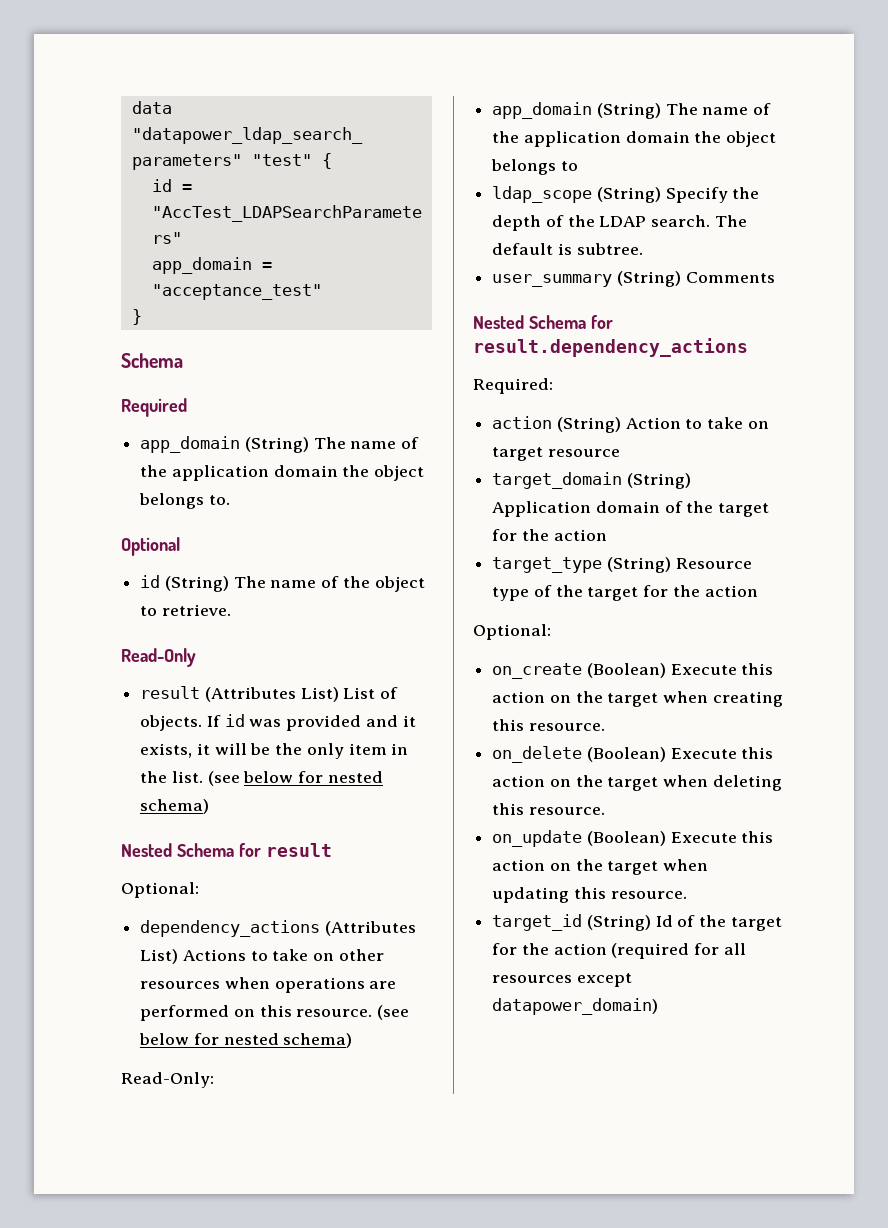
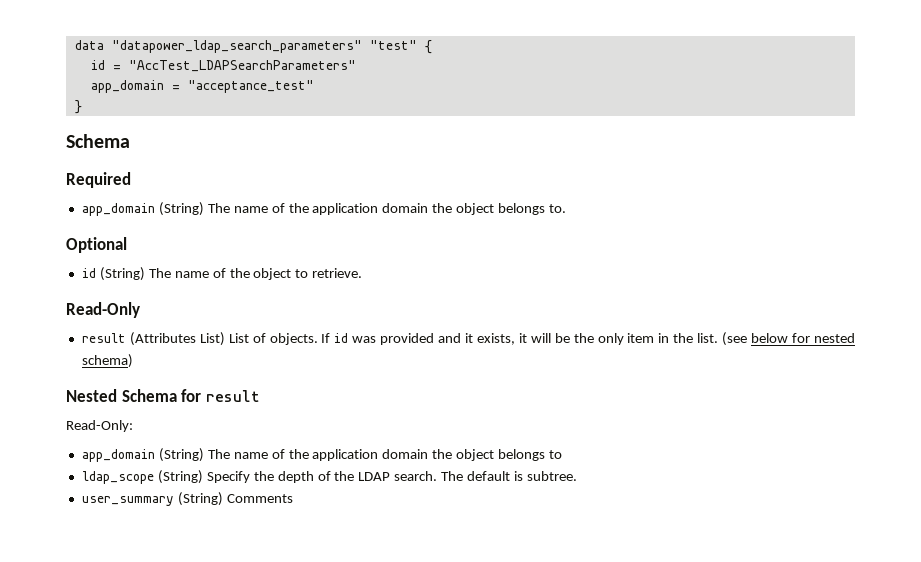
  Nested Schema for result
- Optional:
- dependency_actions (Attributes List) Actions to take on other resources when operations are performed on this resource. (see below for nested schema)
- Nested Schema for result.dependency_actions
- Required:
- action (String) Action to take on target resource
- target_domain (String) Application domain of the target for the action
- target_type (String) Resource type of the target for the action
- Optional:
- on_create (Boolean) Execute this action on the target when creating this resource.
- on_delete (Boolean) Execute this action on the target when deleting this resource.
- on_update (Boolean) Execute this action on the target when updating this resource.
- target_id (String) Id of the target for the action (required for all resources except datapower_domain)

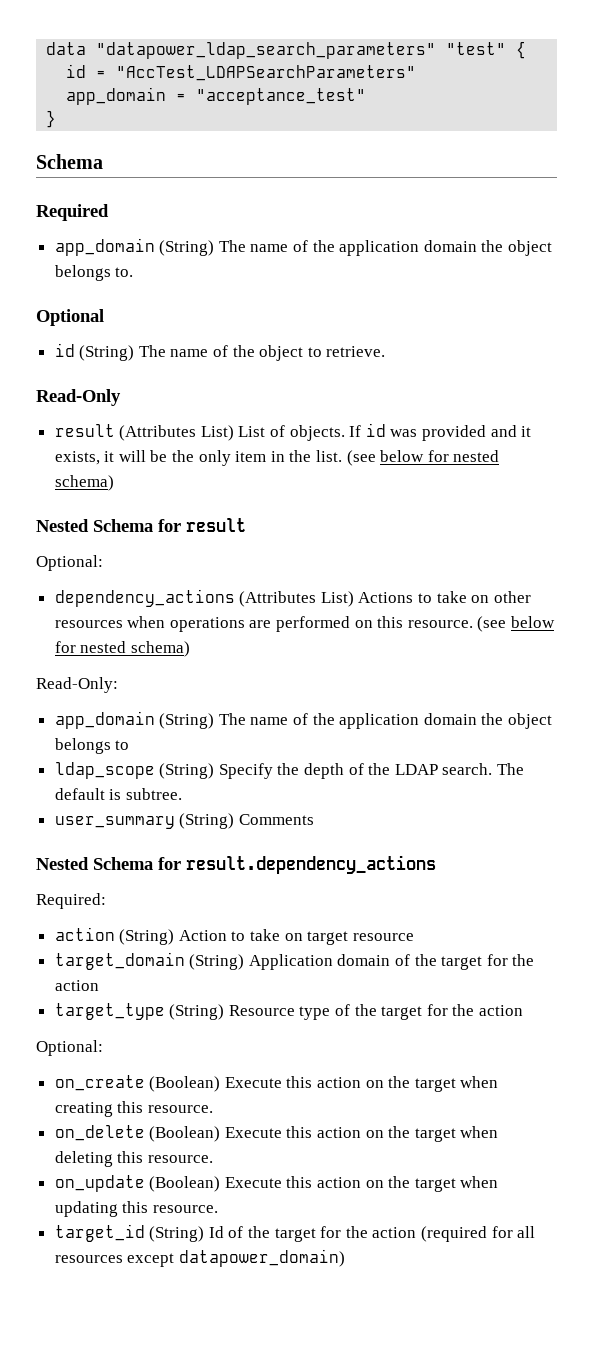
  Nested Schema for result
+ Optional:
+ dependency_actions (Attributes List) Actions to take on other resources when operations are performed on this resource. (see below for nested schema)
+ Nested Schema for result.dependency_actions
+ Required:
+ action (String) Action to take on target resource
+ target_domain (String) Application domain of the target for the action
+ target_type (String) Resource type of the target for the action
+ Optional:
+ on_create (Boolean) Execute this action on the target when creating this resource.
+ on_delete (Boolean) Execute this action on the target when deleting this resource.
+ on_update (Boolean) Execute this action on the target when updating this resource.
+ target_id (String) Id of the target for the action (required for all resources except datapower_domain)

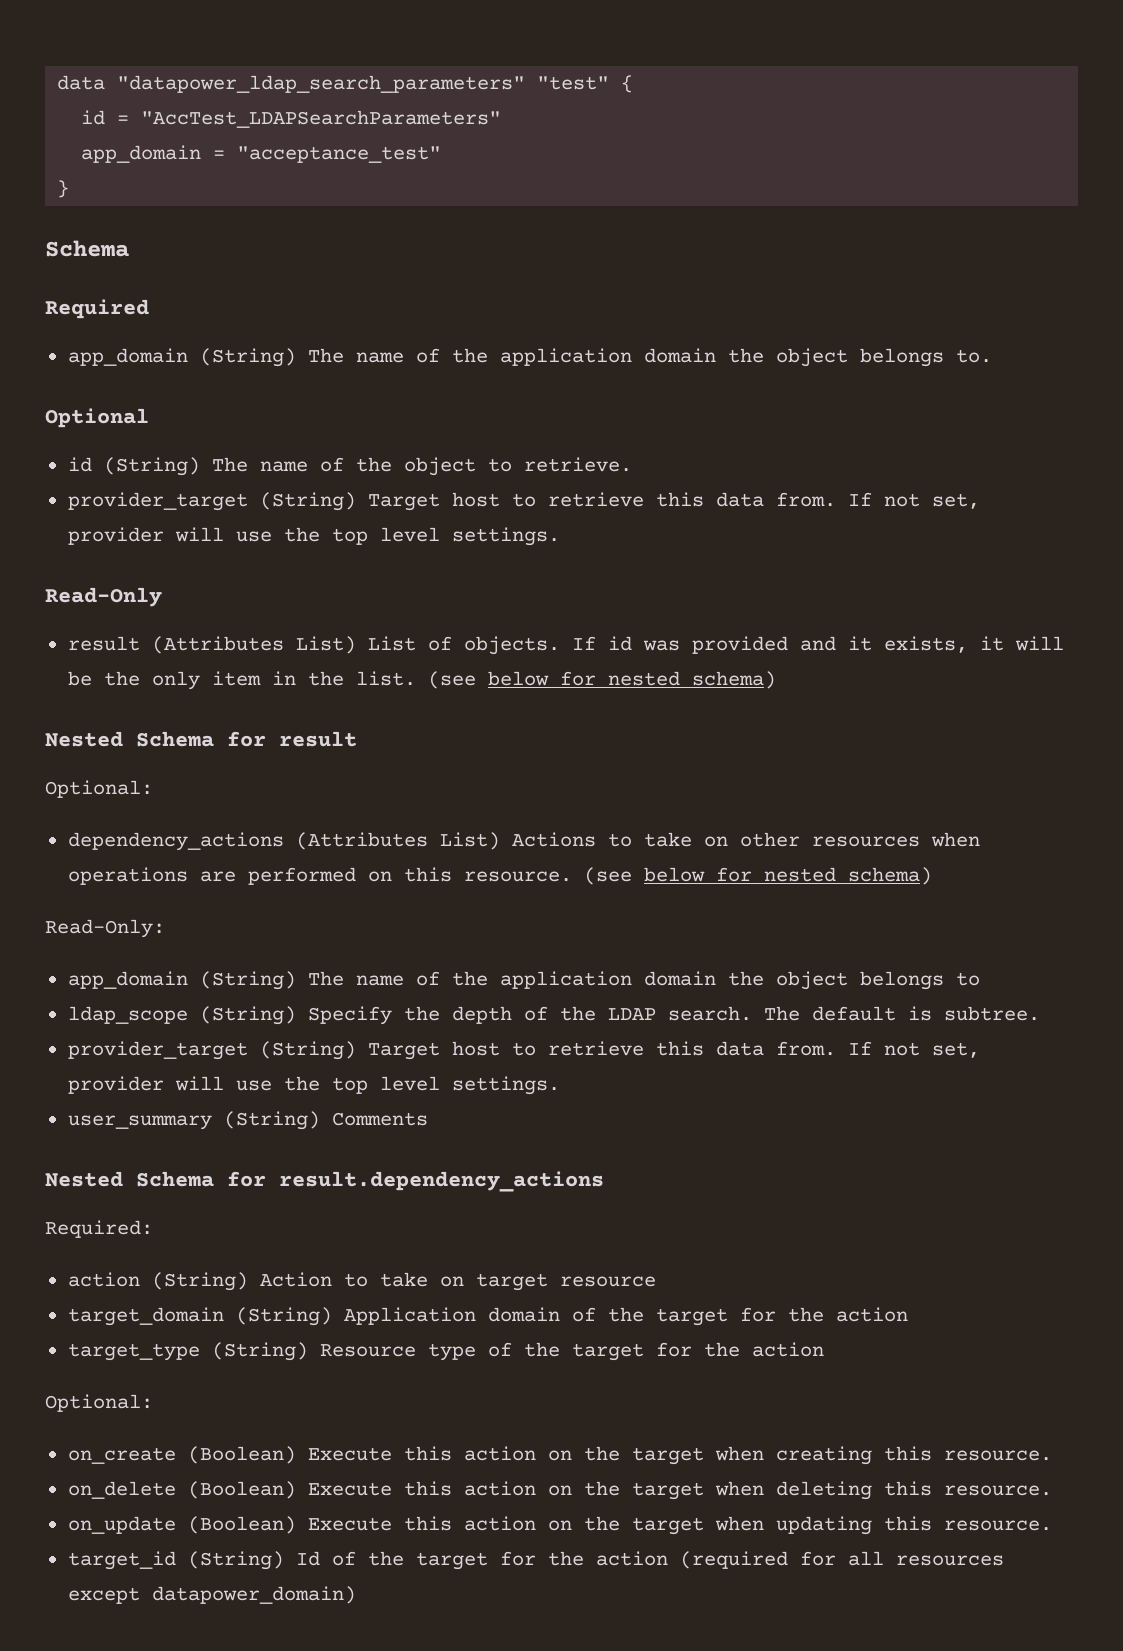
  id (String) The name of the object to retrieve.
+ provider_target (String) Target host to retrieve this data from. If not set, provider will use the top level settings.
  The default is subtree.
+ provider_target (String) Target host to retrieve this data from. If not set, provider will use the top level settings.

